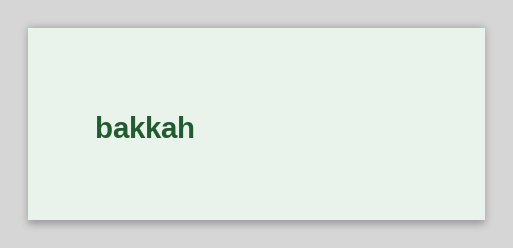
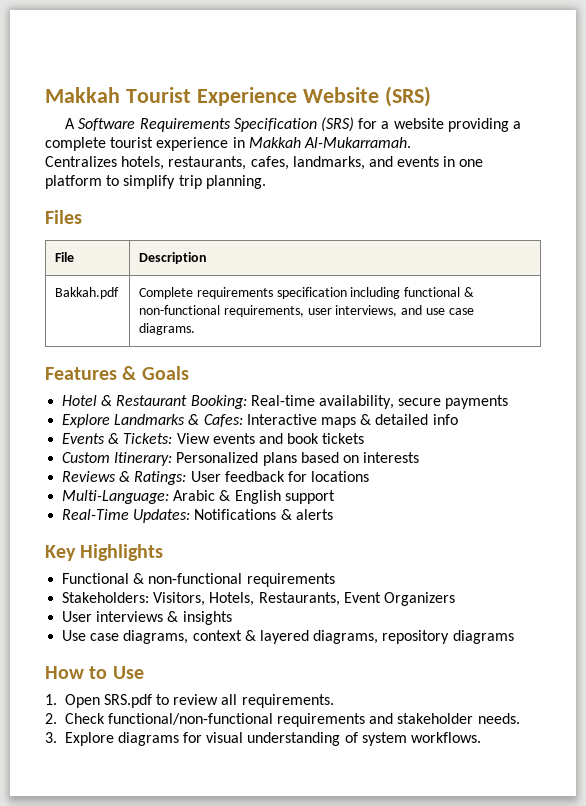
- bakkah
+ Makkah Tourist Experience Website (SRS)
+ A Software Requirements Specification (SRS) for a website providing a complete tourist experience in Makkah Al-Mukarramah.
+ Centralizes hotels, restaurants, cafes, landmarks, and events in one platform to simplify trip planning.
+ Files
+ File | Description
+ Bakkah.pdf | Complete requirements specification including functional & non-functional requirements, user interviews, and use case diagrams.
+ Features & Goals
+ Hotel & Restaurant Booking: Real-time availability, secure payments
+ Explore Landmarks & Cafes: Interactive maps & detailed info
+ Events & Tickets: View events and book tickets
+ Custom Itinerary: Personalized plans based on interests
+ Reviews & Ratings: User feedback for locations
+ Multi-Language: Arabic & English support
+ Real-Time Updates: Notifications & alerts
+ Key Highlights
+ Functional & non-functional requirements
+ Stakeholders: Visitors, Hotels, Restaurants, Event Organizers
+ User interviews & insights
+ Use case diagrams, context & layered diagrams, repository diagrams
+ How to Use
+ 1. Open SRS.pdf to review all requirements.
+ 2. Check functional/non-functional requirements and stakeholder needs.
+ 3. Explore diagrams for visual understanding of system workflows.

